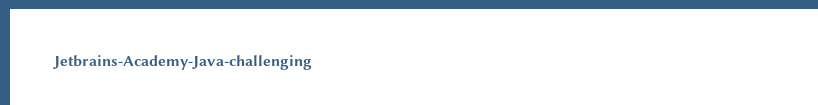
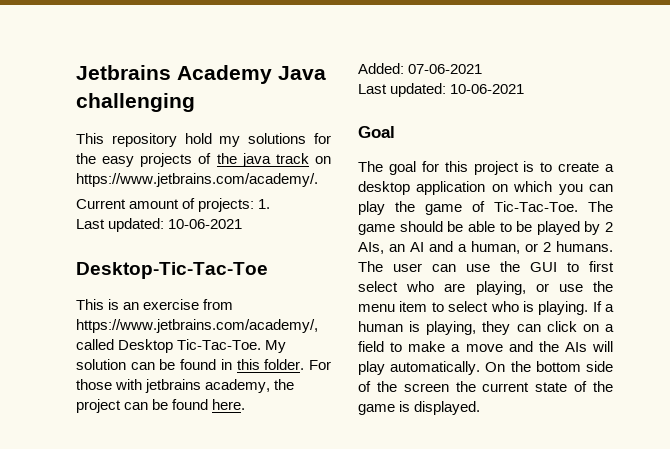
- Jetbrains-Academy-Java-challenging
+ Jetbrains Academy Java challenging
+ This repository hold my solutions for the easy projects of the java track on https://www.jetbrains.com/academy/.
+ Current amount of projects: 1.
+ Last updated: 10-06-2021
+ Desktop-Tic-Tac-Toe
+ This is an exercise from https://www.jetbrains.com/academy/, called Desktop Tic-Tac-Toe. My solution can be found in this folder. For those with jetbrains academy, the project can be found here.
+ Added: 07-06-2021
+ Last updated: 10-06-2021
+ Goal
+ The goal for this project is to create a desktop application on which you can play the game of Tic-Tac-Toe. The game should be able to be played by 2 AIs, an AI and a human, or 2 humans. The user can use the GUI to first select who are playing, or use the menu item to select who is playing. If a human is playing, they can click on a field to make a move and the AIs will play automatically. On the bottom side of the screen the current state of the game is displayed.

